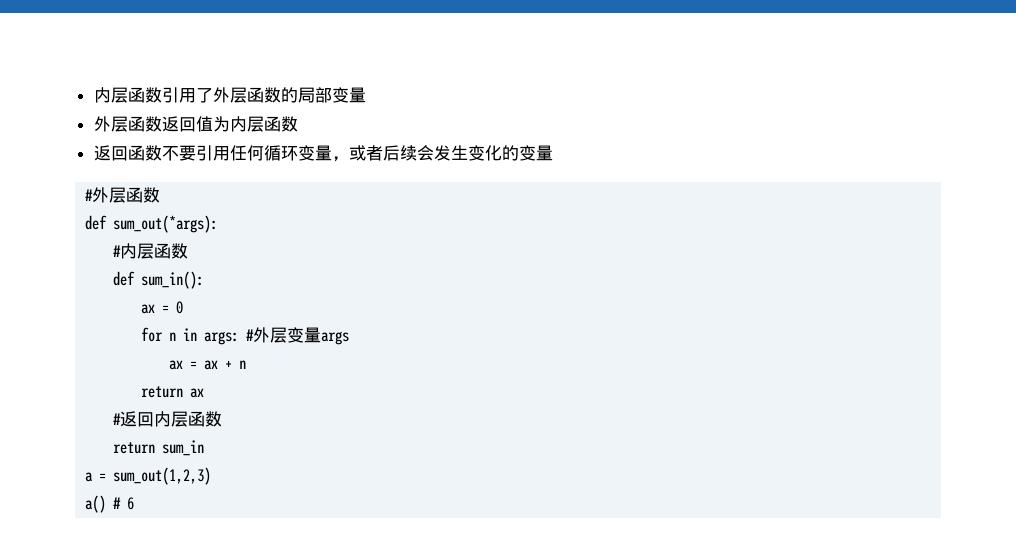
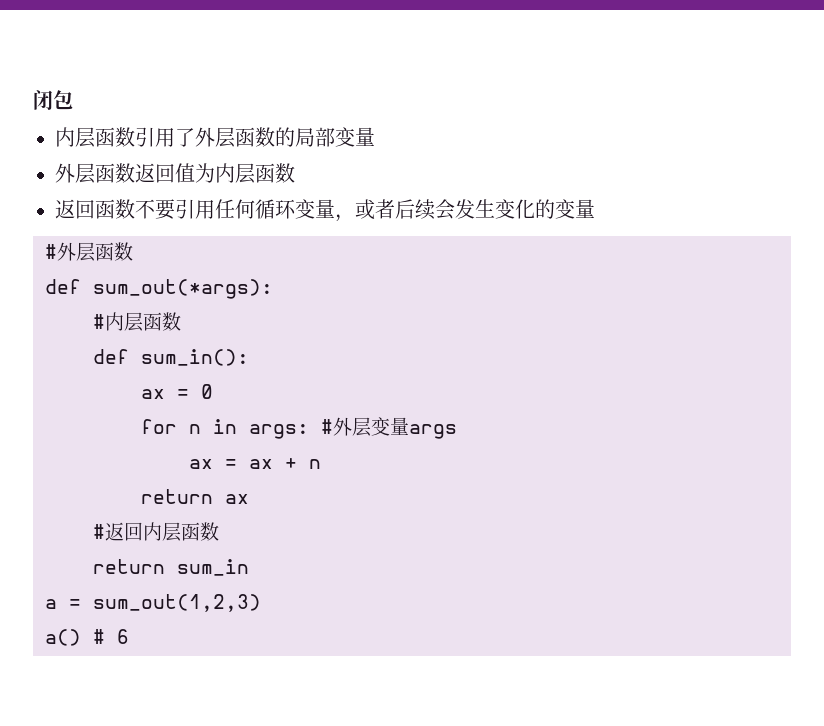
+ 闭包

